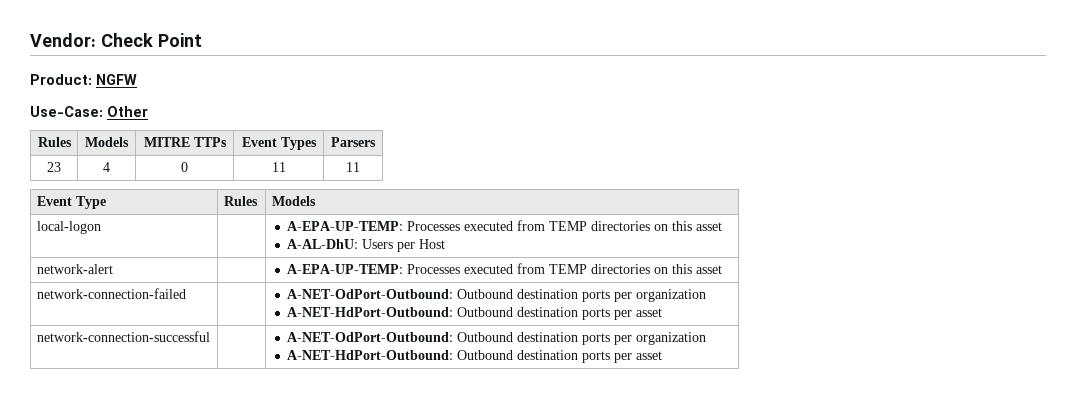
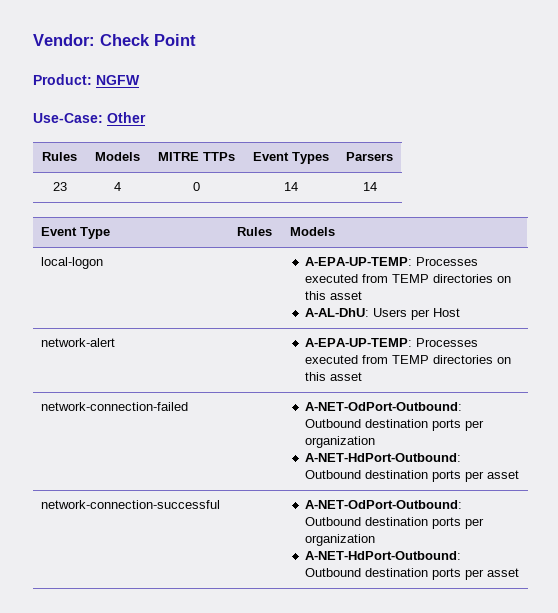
- 23 | 4 | 0 | 11 | 11
+ 23 | 4 | 0 | 14 | 14

